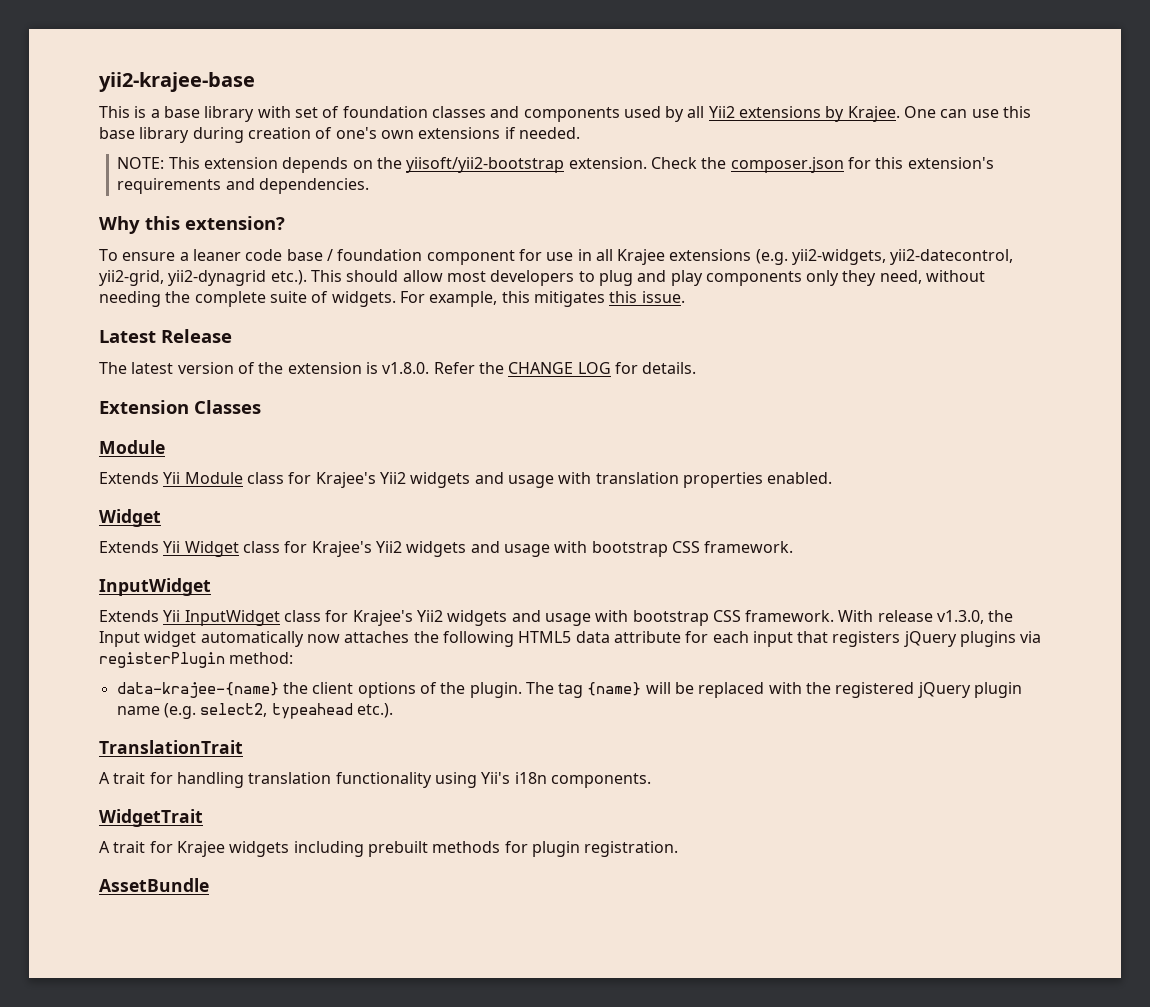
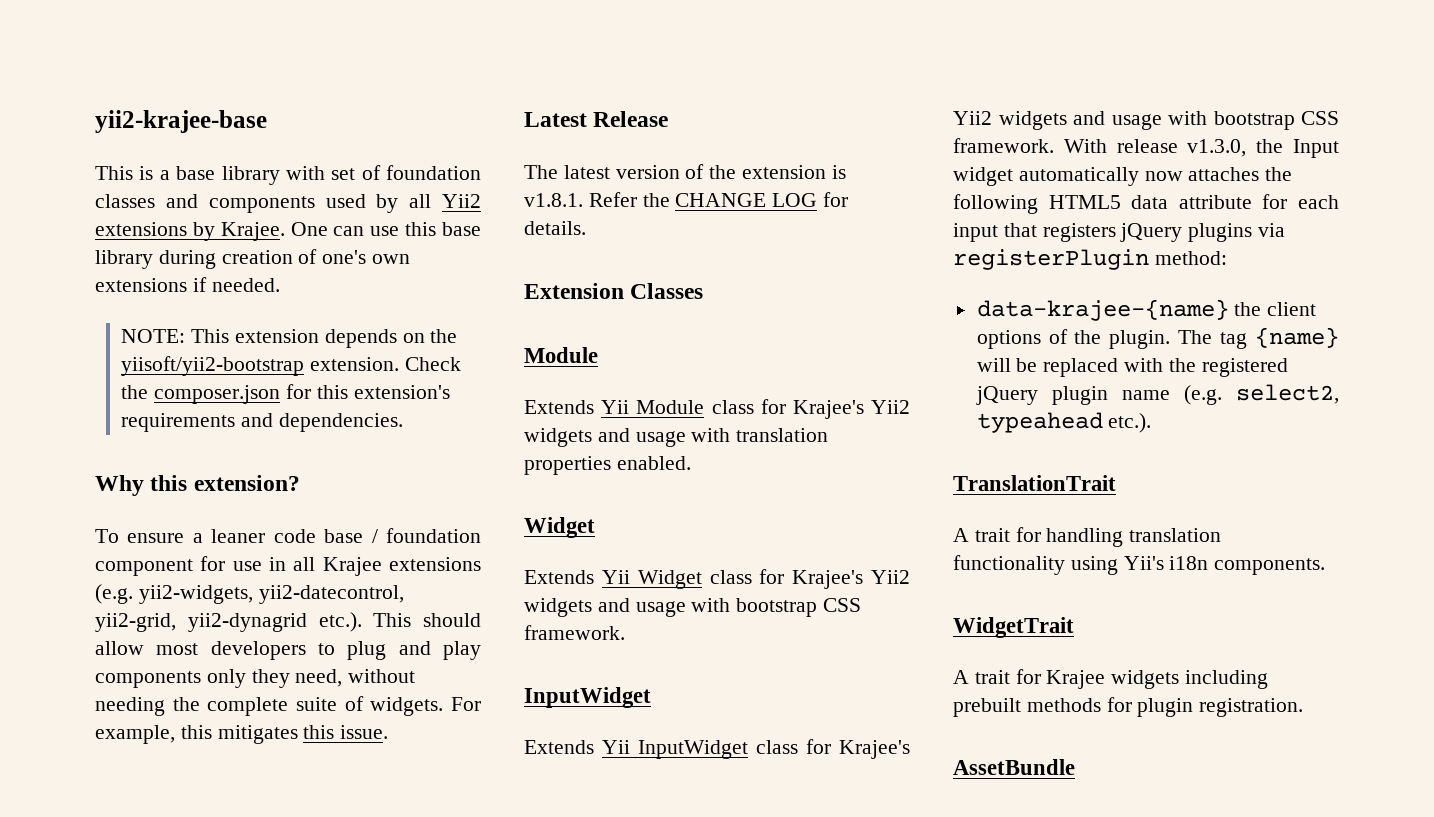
- The latest version of the extension is v1.8.0. Refer the CHANGE LOG for details.
+ The latest version of the extension is v1.8.1. Refer the CHANGE LOG for details.

